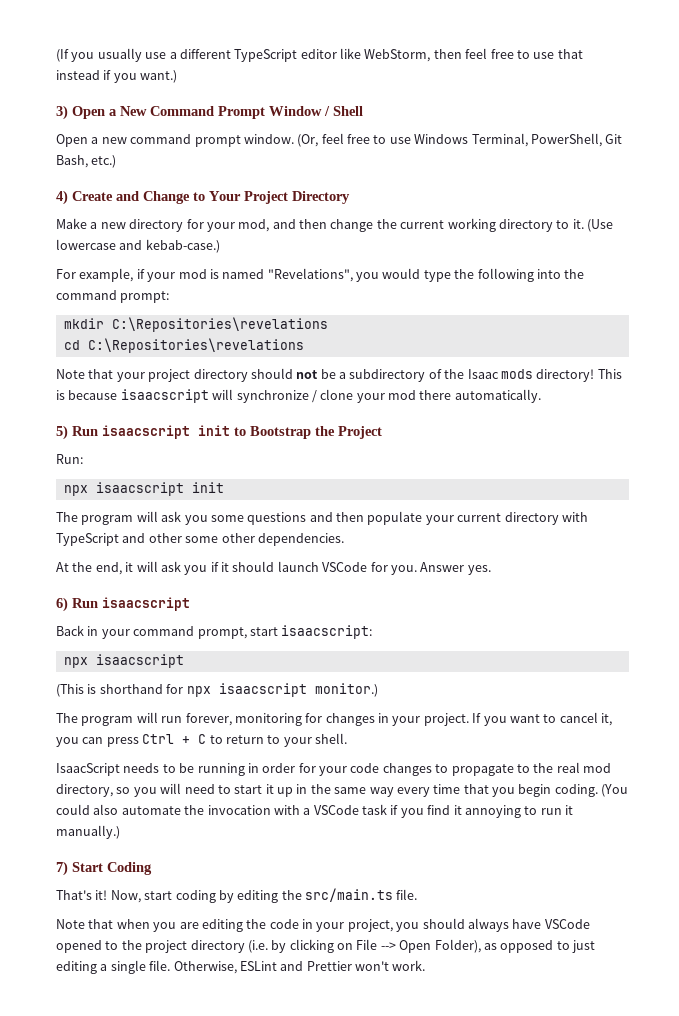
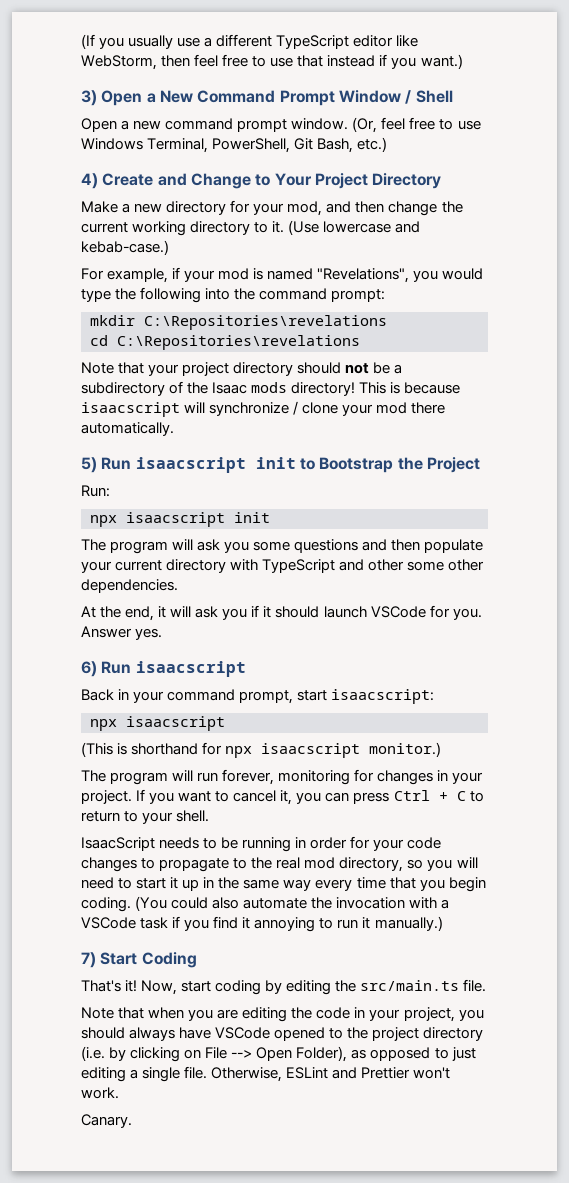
+ Canary.

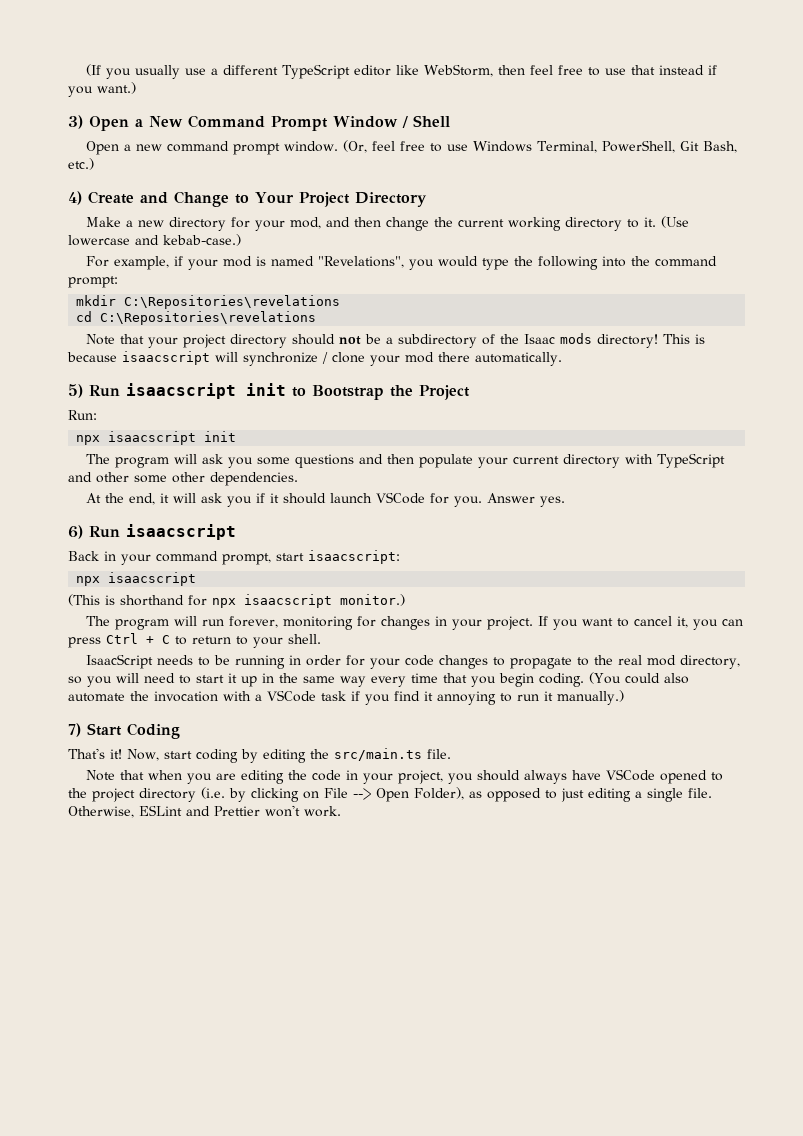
- Canary.

